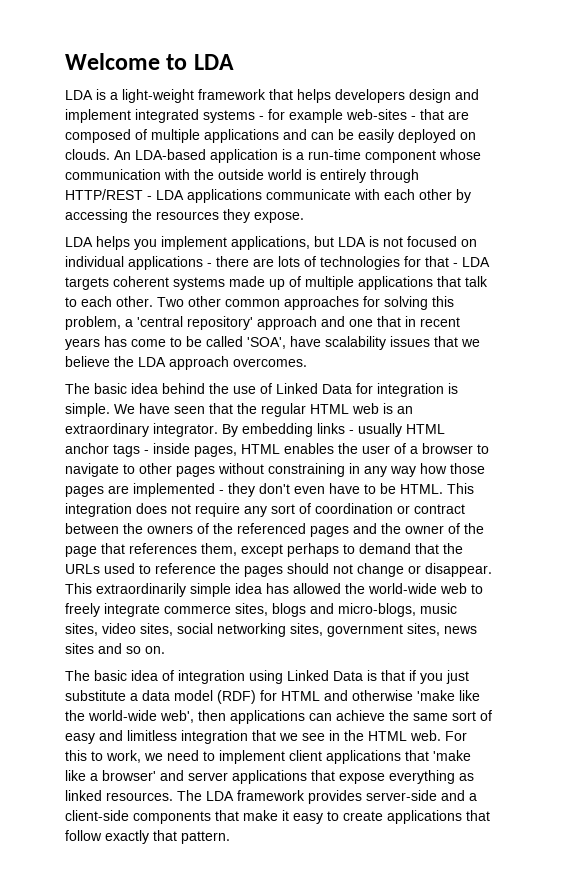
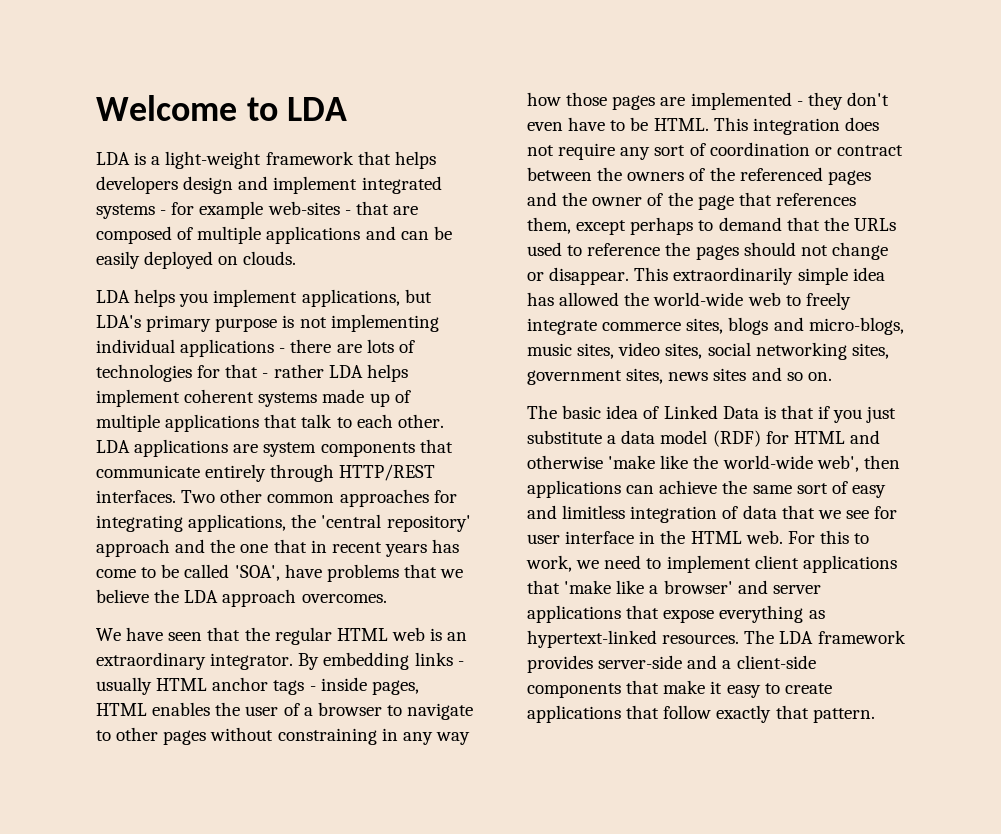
- An LDA-based application is a run-time component whose communication with the outside world is entirely through HTTP/REST - LDA applications communicate with each other by accessing the resources they expose.
- LDA helps you implement applications, but LDA is not focused on individual applications - there are lots of technologies for that - LDA targets coherent systems made up of multiple applications that talk to each other.
+ LDA helps you implement applications, but LDA's primary purpose is not implementing individual applications - there are lots of technologies for that - rather LDA helps implement coherent systems made up of multiple applications that talk to each other.
+ LDA applications are system components that communicate entirely through HTTP/REST interfaces.
- Two other common approaches for solving this problem, a 'central repository' approach and one that in recent years has come to be called 'SOA', have scalability issues that we believe the LDA approach overcomes.
+ Two other common approaches for integrating applications, the 'central repository' approach and the one that in recent years has come to be called 'SOA', have problems that we believe the LDA approach overcomes.
- The basic idea behind the use of Linked Data for integration is simple.
- The basic idea of integration using Linked Data is that if you just substitute a data model (RDF) for HTML and otherwise 'make like the world-wide web', then applications can achieve the same sort of easy and limitless integration that we see in the HTML web.
+ The basic idea of Linked Data is that if you just substitute a data model (RDF) for HTML and otherwise 'make like the world-wide web', then applications can achieve the same sort of easy and limitless integration of data that we see for user interface in the HTML web.
- For this to work, we need to implement client applications that 'make like a browser' and server applications that expose everything as linked resources.
+ For this to work, we need to implement client applications that 'make like a browser' and server applications that expose everything as hypertext-linked resources.

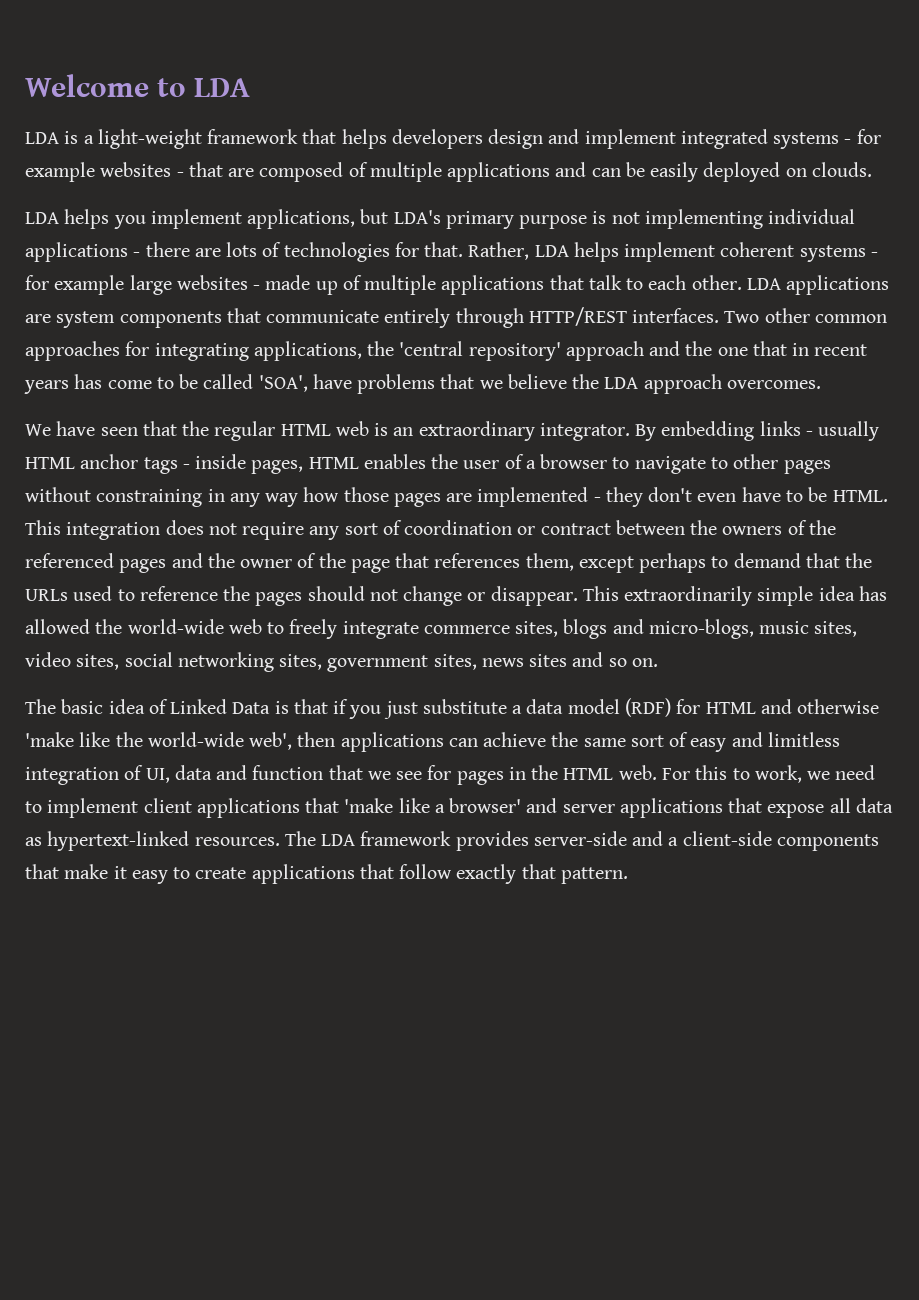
- LDA is a light-weight framework that helps developers design and implement integrated systems - for example web-sites - that are composed of multiple applications and can be easily deployed on clouds.
+ LDA is a light-weight framework that helps developers design and implement integrated systems - for example websites - that are composed of multiple applications and can be easily deployed on clouds.
- LDA helps you implement applications, but LDA's primary purpose is not implementing individual applications - there are lots of technologies for that - rather LDA helps implement coherent systems made up of multiple applications that talk to each other.
+ LDA helps you implement applications, but LDA's primary purpose is not implementing individual applications - there are lots of technologies for that. Rather, LDA helps implement coherent systems - for example large websites - made up of multiple applications that talk to each other.
- The basic idea of Linked Data is that if you just substitute a data model (RDF) for HTML and otherwise 'make like the world-wide web', then applications can achieve the same sort of easy and limitless integration of data that we see for user interface in the HTML web.
+ The basic idea of Linked Data is that if you just substitute a data model (RDF) for HTML and otherwise 'make like the world-wide web', then applications can achieve the same sort of easy and limitless integration of UI, data and function that we see for pages in the HTML web.
- For this to work, we need to implement client applications that 'make like a browser' and server applications that expose everything as hypertext-linked resources.
+ For this to work, we need to implement client applications that 'make like a browser' and server applications that expose all data as hypertext-linked resources.

